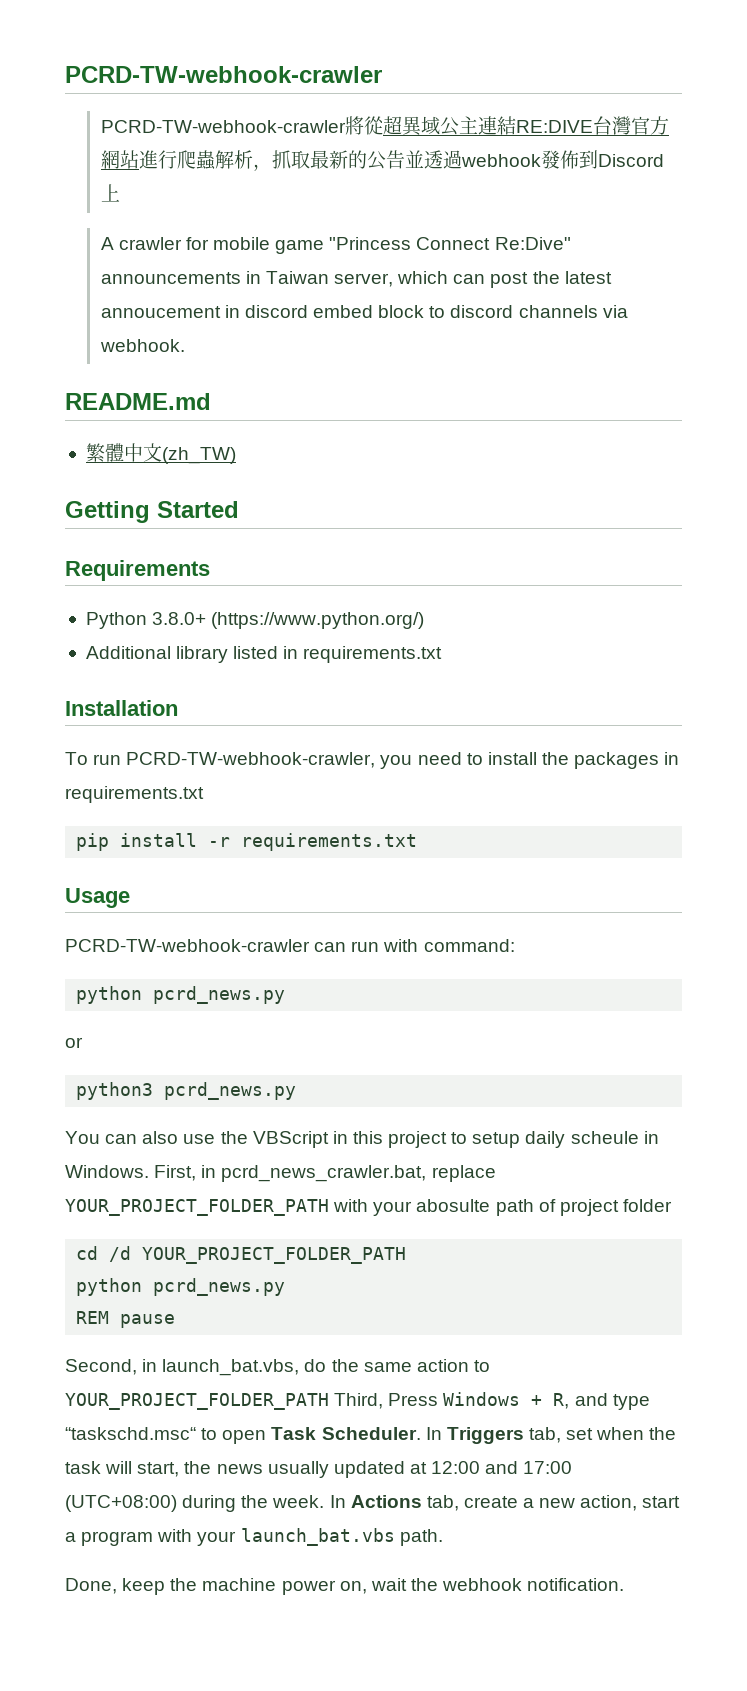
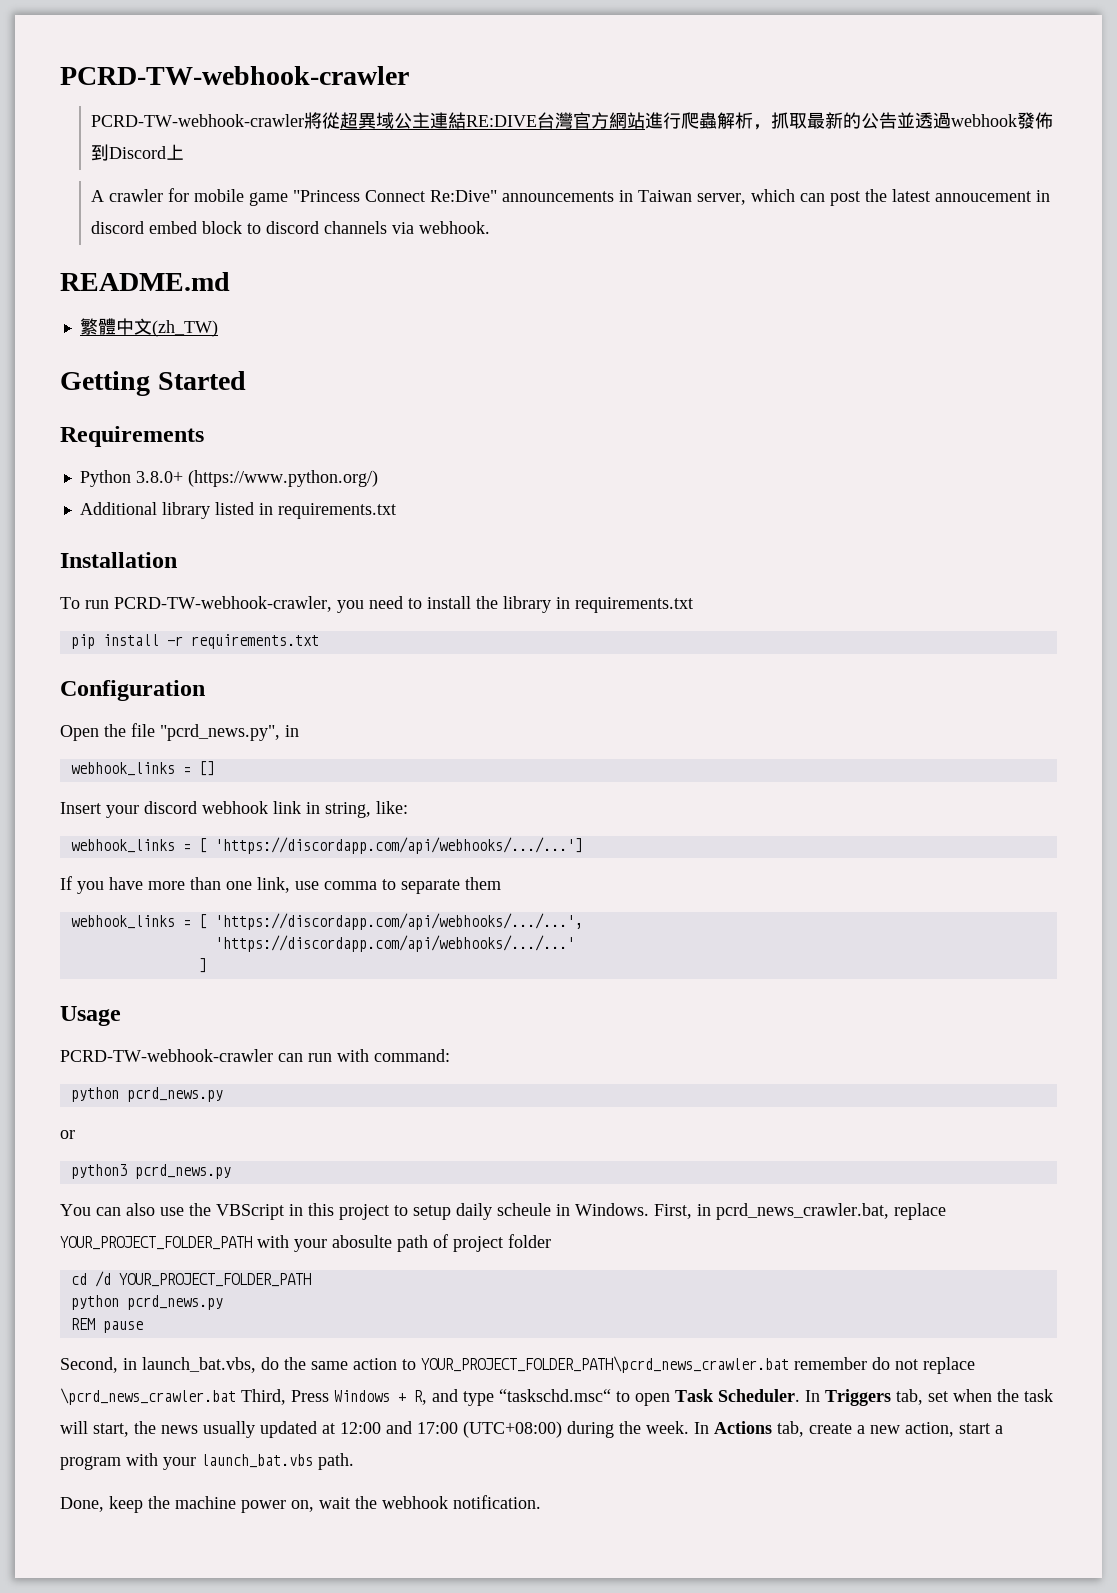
- To run PCRD-TW-webhook-crawler, you need to install the packages in requirements.txt
+ To run PCRD-TW-webhook-crawler, you need to install the library in requirements.txt
+ Configuration
+ Open the file "pcrd_news.py", in
+ webhook_links = []
+ Insert your discord webhook link in string, like:
+ webhook_links = [ 'https://discordapp.com/api/webhooks/.../...']
+ If you have more than one link, use comma to separate them
+ webhook_links = [ 'https://discordapp.com/api/webhooks/.../...',
+ 'https://discordapp.com/api/webhooks/.../...'
+ ]
- Second, in launch_bat.vbs, do the same action to YOUR_PROJECT_FOLDER_PATH Third, Press Windows + R, and type “taskschd.msc“ to open Task Scheduler.
+ Second, in launch_bat.vbs, do the same action to YOUR_PROJECT_FOLDER_PATH\pcrd_news_crawler.bat remember do not replace \pcrd_news_crawler.bat Third, Press Windows + R, and type “taskschd.msc“ to open Task Scheduler.

